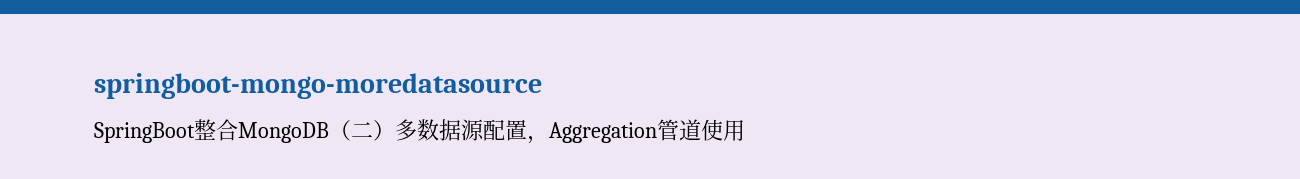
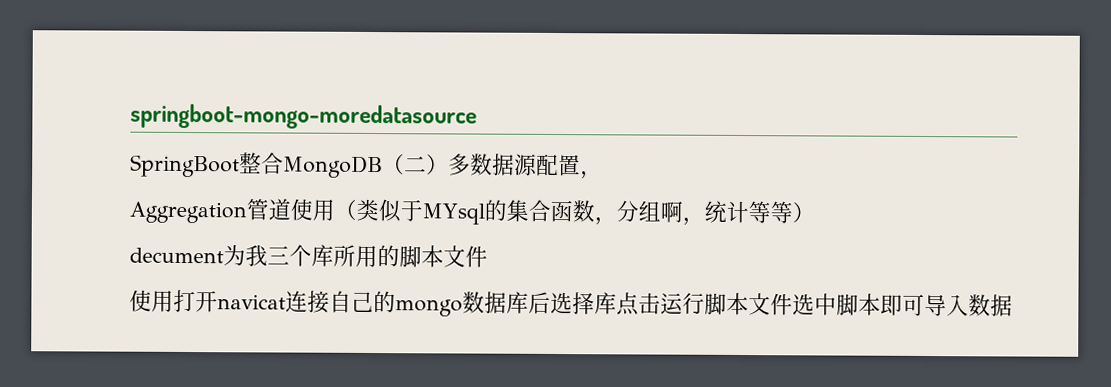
- SpringBoot整合MongoDB（二）多数据源配置，Aggregation管道使用
+ SpringBoot整合MongoDB（二）多数据源配置，
+ Aggregation管道使用（类似于MYsql的集合函数，分组啊，统计等等）
+ decument为我三个库所用的脚本文件
+ 使用打开navicat连接自己的mongo数据库后选择库点击运行脚本文件选中脚本即可导入数据

